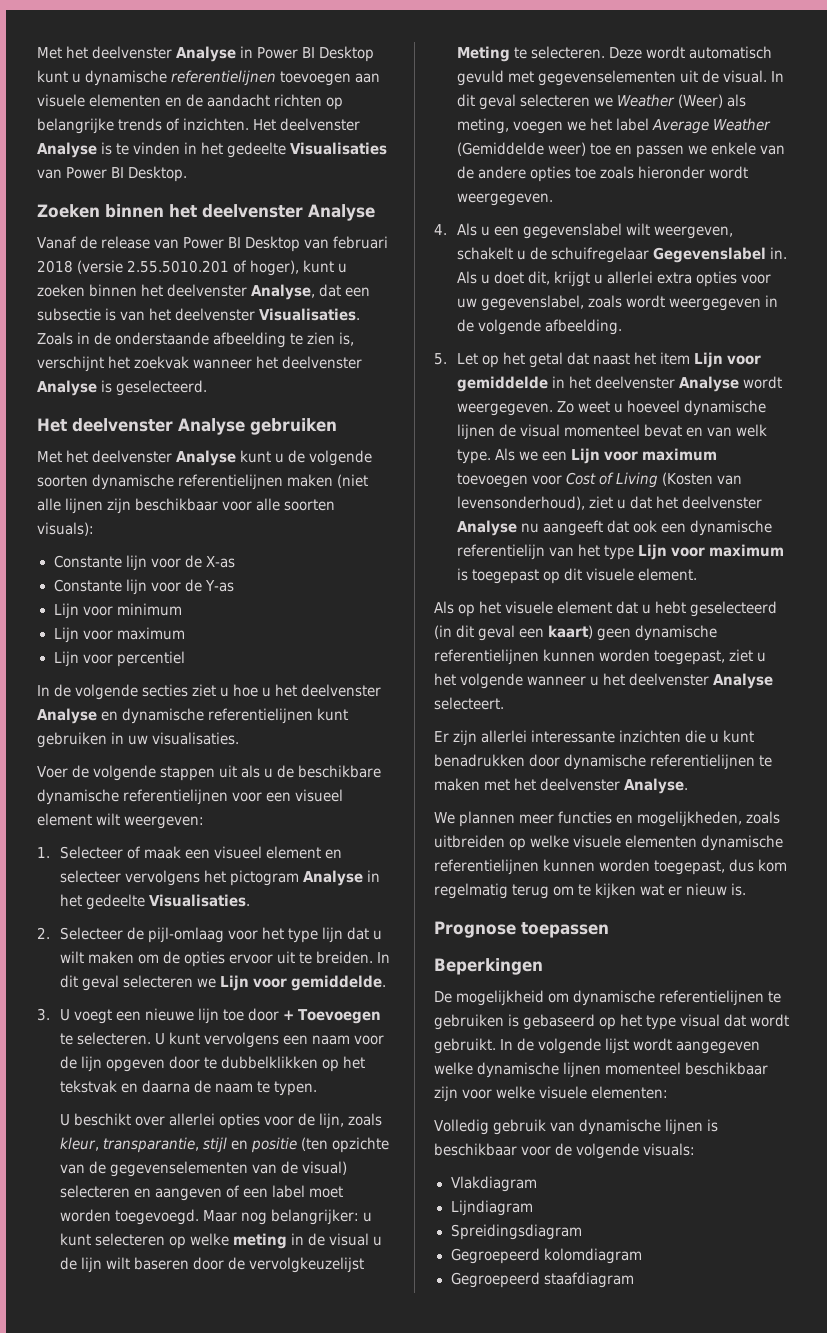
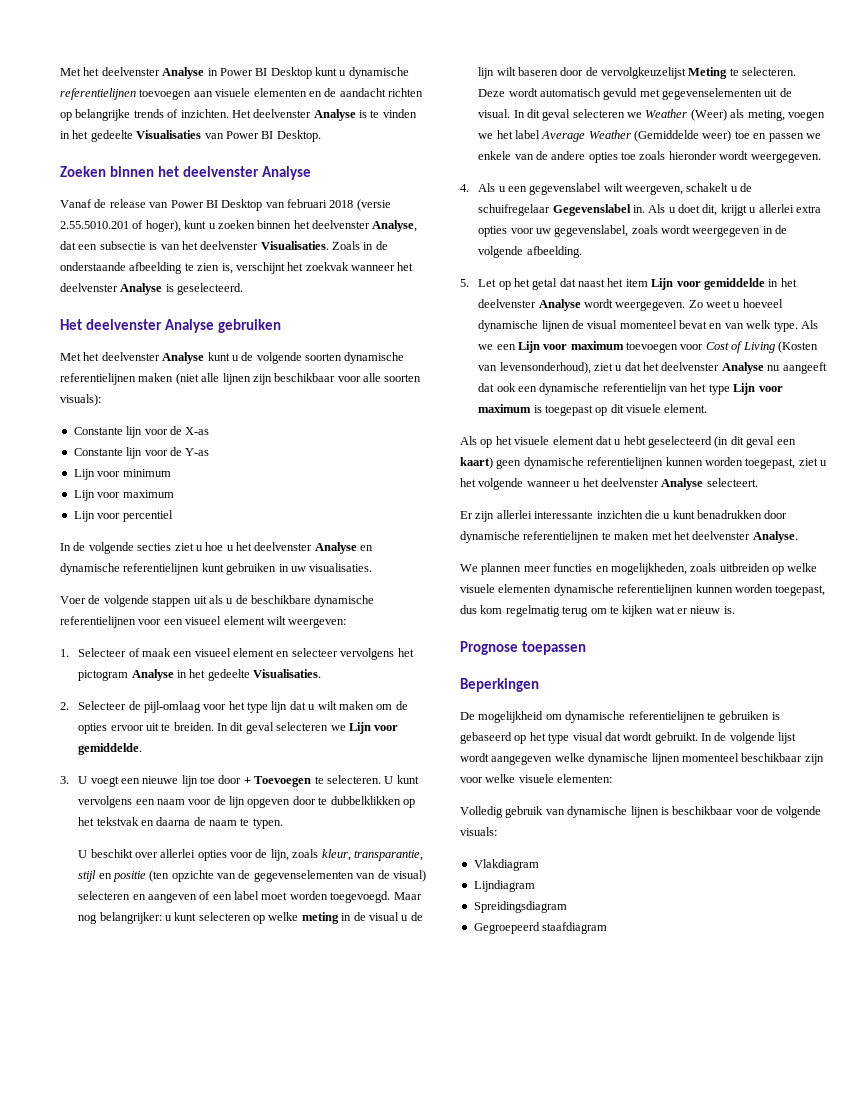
- Gegroepeerd kolomdiagram

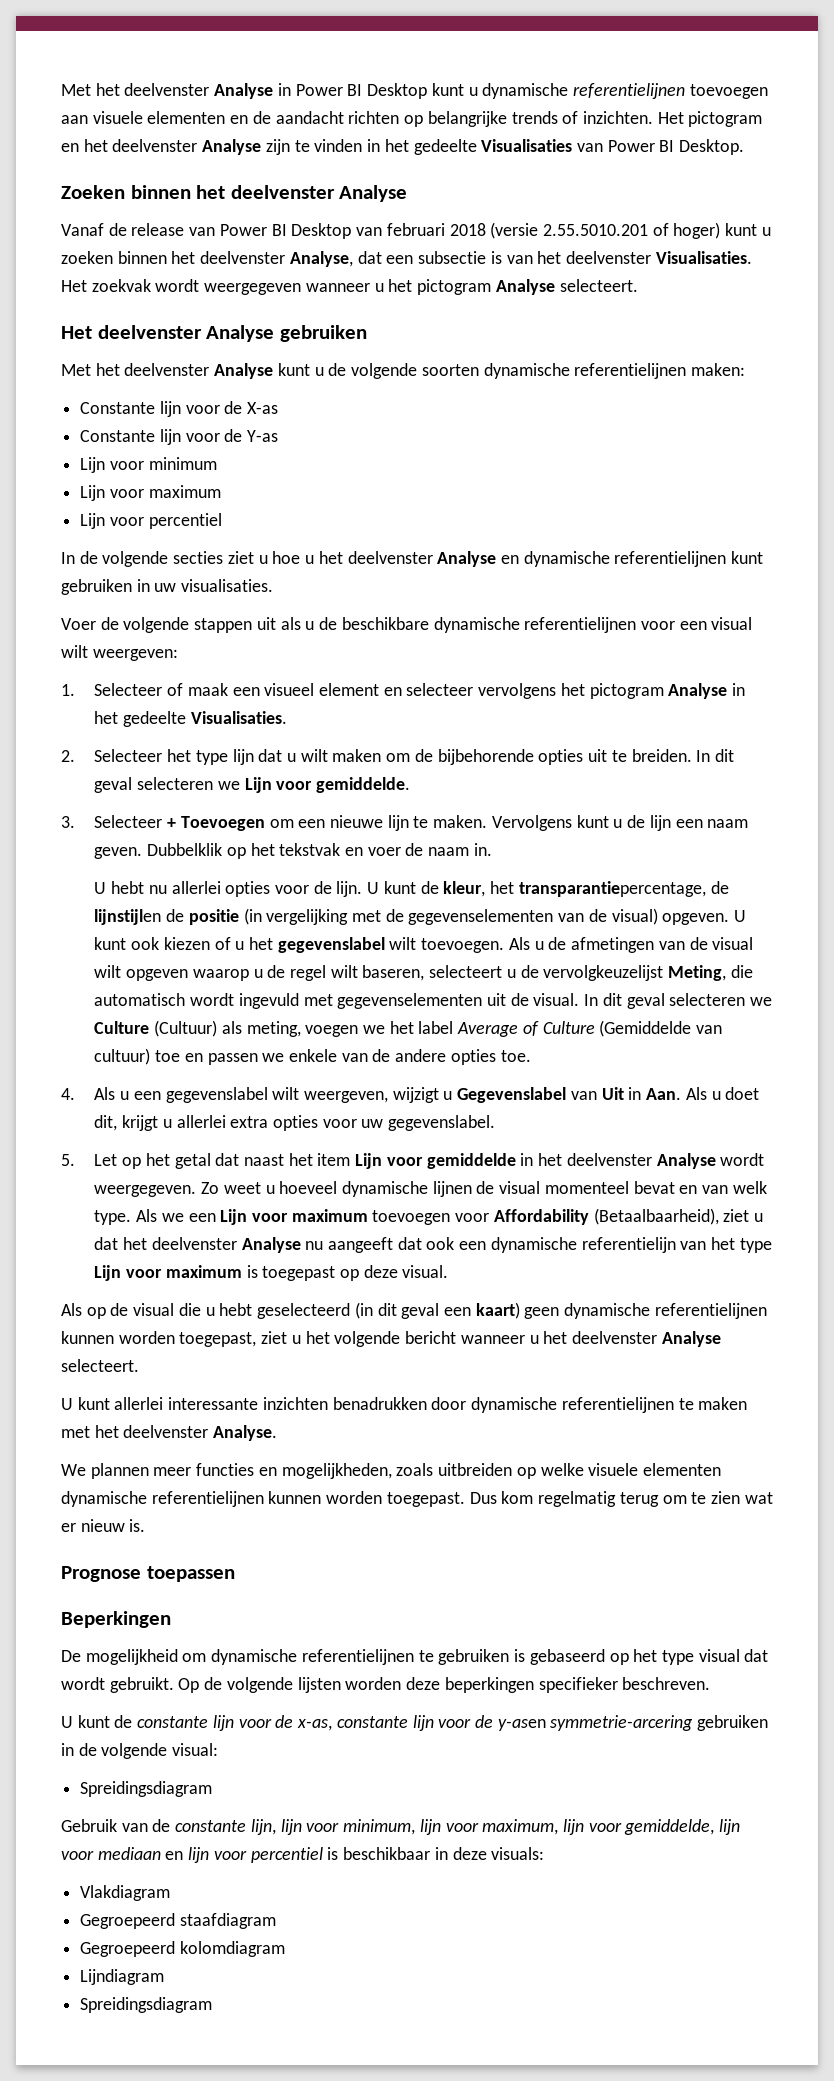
- Het deelvenster Analyse is te vinden in het gedeelte Visualisaties van Power BI Desktop.
+ Het pictogram en het deelvenster Analyse zijn te vinden in het gedeelte Visualisaties van Power BI Desktop.
- Vanaf de release van Power BI Desktop van februari 2018 (versie 2.55.5010.201 of hoger), kunt u zoeken binnen het deelvenster Analyse, dat een subsectie is van het deelvenster Visualisaties.
+ Vanaf de release van Power BI Desktop van februari 2018 (versie 2.55.5010.201 of hoger) kunt u zoeken binnen het deelvenster Analyse, dat een subsectie is van het deelvenster Visualisaties.
- Zoals in de onderstaande afbeelding te zien is, verschijnt het zoekvak wanneer het deelvenster Analyse is geselecteerd.
+ Het zoekvak wordt weergegeven wanneer u het pictogram Analyse selecteert.
- Met het deelvenster Analyse kunt u de volgende soorten dynamische referentielijnen maken (niet alle lijnen zijn beschikbaar voor alle soorten visuals):
+ Met het deelvenster Analyse kunt u de volgende soorten dynamische referentielijnen maken:
- Voer de volgende stappen uit als u de beschikbare dynamische referentielijnen voor een visueel element wilt weergeven:
+ Voer de volgende stappen uit als u de beschikbare dynamische referentielijnen voor een visual wilt weergeven:
- 2. Selecteer de pijl-omlaag voor het type lijn dat u wilt maken om de opties ervoor uit te breiden.
+ 2. Selecteer het type lijn dat u wilt maken om de bijbehorende opties uit te breiden.
- 3. U voegt een nieuwe lijn toe door + Toevoegen te selecteren. U kunt vervolgens een naam voor de lijn opgeven door te dubbelklikken op het tekstvak en daarna de naam te typen.
- U beschikt over allerlei opties voor de lijn, zoals kleur, transparantie, stijl en positie (ten opzichte van de gegevenselementen van de visual) selecteren en aangeven of een label moet worden toegevoegd. Maar nog belangrijker: u kunt selecteren op welke meting in de visual u de lijn wilt baseren door de vervolgkeuzelijst Meting te selecteren. Deze wordt automatisch gevuld met gegevenselementen uit de visual.
+ 3. Selecteer + Toevoegen om een nieuwe lijn te maken. Vervolgens kunt u de lijn een naam geven. Dubbelklik op het tekstvak en voer de naam in.
+ U hebt nu allerlei opties voor de lijn. U kunt de kleur, het transparantiepercentage, de lijnstijlen de positie (in vergelijking met de gegevenselementen van de visual) opgeven. U kunt ook kiezen of u het gegevenslabel wilt toevoegen. Als u de afmetingen van de visual wilt opgeven waarop u de regel wilt baseren, selecteert u de vervolgkeuzelijst Meting, die automatisch wordt ingevuld met gegevenselementen uit de visual.
- In dit geval selecteren we Weather (Weer) als meting, voegen we het label Average Weather (Gemiddelde weer) toe en passen we enkele van de andere opties toe zoals hieronder wordt weergegeven.
+ In dit geval selecteren we Culture (Cultuur) als meting, voegen we het label Average of Culture (Gemiddelde van cultuur) toe en passen we enkele van de andere opties toe.
- 4. Als u een gegevenslabel wilt weergeven, schakelt u de schuifregelaar Gegevenslabel in. Als u doet dit, krijgt u allerlei extra opties voor uw gegevenslabel, zoals wordt weergegeven in de volgende afbeelding.
+ 4. Als u een gegevenslabel wilt weergeven, wijzigt u Gegevenslabel van Uit in Aan. Als u doet dit, krijgt u allerlei extra opties voor uw gegevenslabel.
- Als we een Lijn voor maximum toevoegen voor Cost of Living (Kosten van levensonderhoud), ziet u dat het deelvenster Analyse nu aangeeft dat ook een dynamische referentielijn van het type Lijn voor maximum is toegepast op dit visuele element.
+ Als we een Lijn voor maximum toevoegen voor Affordability (Betaalbaarheid), ziet u dat het deelvenster Analyse nu aangeeft dat ook een dynamische referentielijn van het type Lijn voor maximum is toegepast op deze visual.
- Als op het visuele element dat u hebt geselecteerd (in dit geval een kaart) geen dynamische referentielijnen kunnen worden toegepast, ziet u het volgende wanneer u het deelvenster Analyse selecteert.
+ Als op de visual die u hebt geselecteerd (in dit geval een kaart) geen dynamische referentielijnen kunnen worden toegepast, ziet u het volgende bericht wanneer u het deelvenster Analyse selecteert.
- Er zijn allerlei interessante inzichten die u kunt benadrukken door dynamische referentielijnen te maken met het deelvenster Analyse.
+ U kunt allerlei interessante inzichten benadrukken door dynamische referentielijnen te maken met het deelvenster Analyse.
- We plannen meer functies en mogelijkheden, zoals uitbreiden op welke visuele elementen dynamische referentielijnen kunnen worden toegepast, dus kom regelmatig terug om te kijken wat er nieuw is.
+ We plannen meer functies en mogelijkheden, zoals uitbreiden op welke visuele elementen dynamische referentielijnen kunnen worden toegepast. Dus kom regelmatig terug om te zien wat er nieuw is.
- In de volgende lijst wordt aangegeven welke dynamische lijnen momenteel beschikbaar zijn voor welke visuele elementen:
- Volledig gebruik van dynamische lijnen is beschikbaar voor de volgende visuals:
+ Op de volgende lijsten worden deze beperkingen specifieker beschreven.
+ U kunt de constante lijn voor de x-as, constante lijn voor de y-asen symmetrie-arcering gebruiken in de volgende visual:
+ Spreidingsdiagram
+ Gebruik van de constante lijn, lijn voor minimum, lijn voor maximum, lijn voor gemiddelde, lijn voor mediaan en lijn voor percentiel is beschikbaar in deze visuals:
  Vlakdiagram
+ Gegroepeerd staafdiagram
+ Gegroepeerd kolomdiagram
- Gegroepeerd staafdiagram

